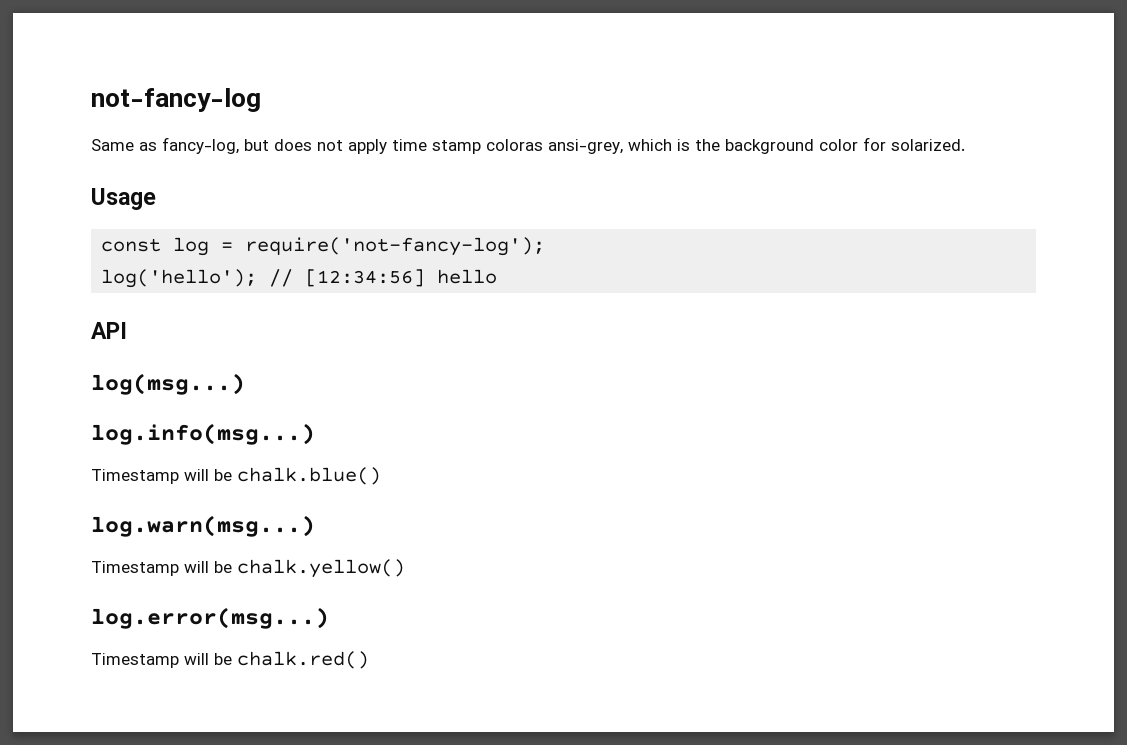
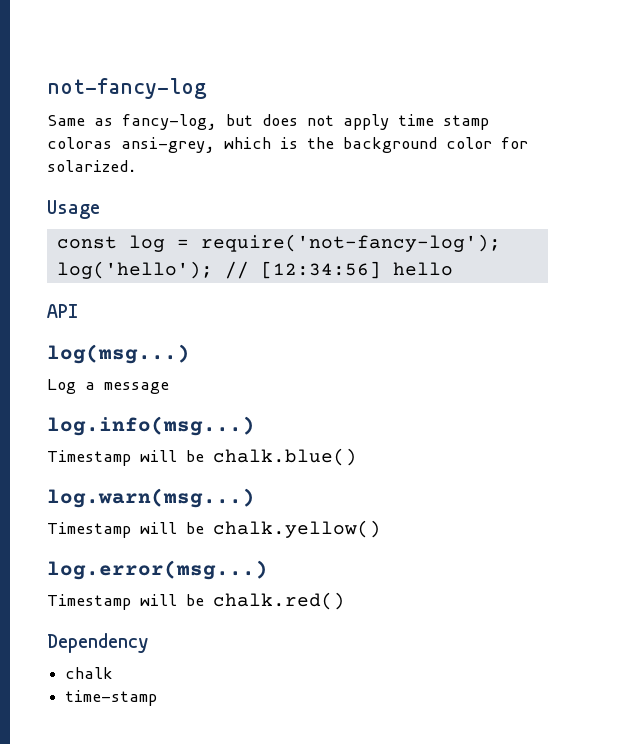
+ Log a message
+ Dependency
+ chalk
+ time-stamp

